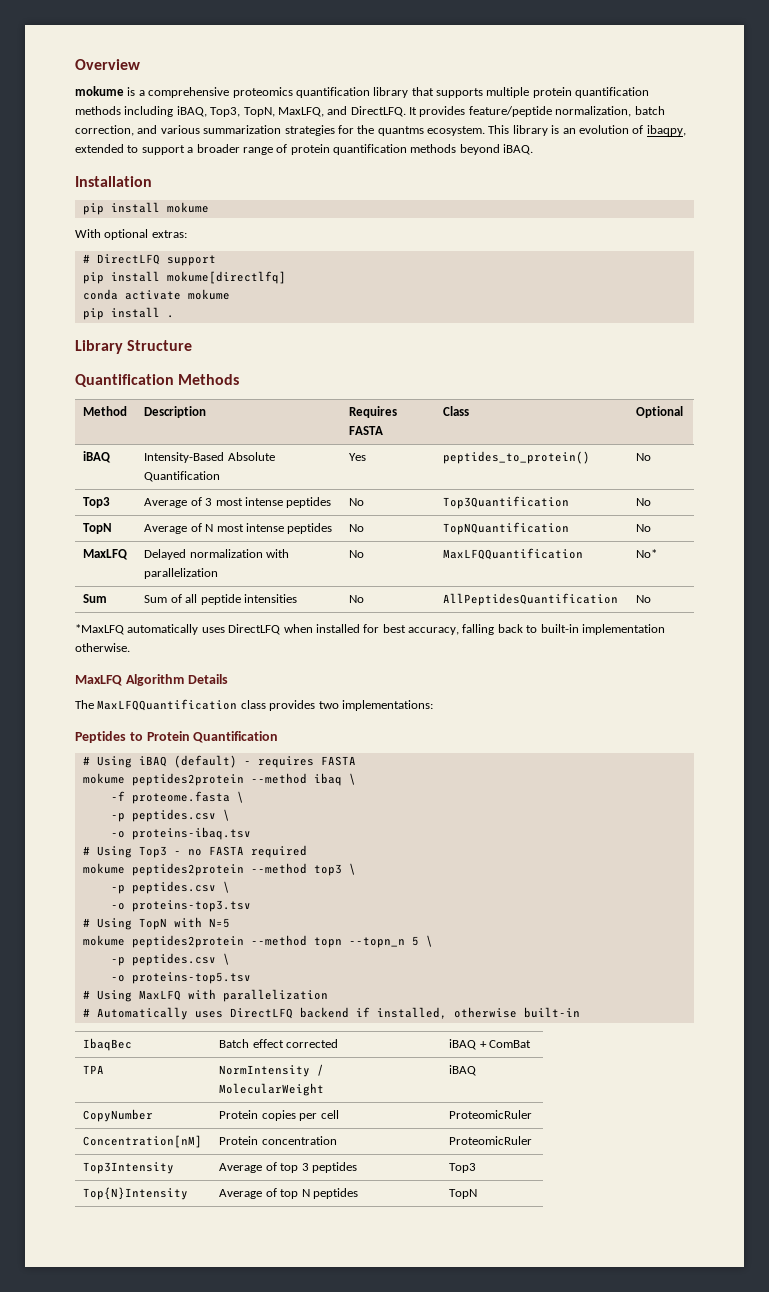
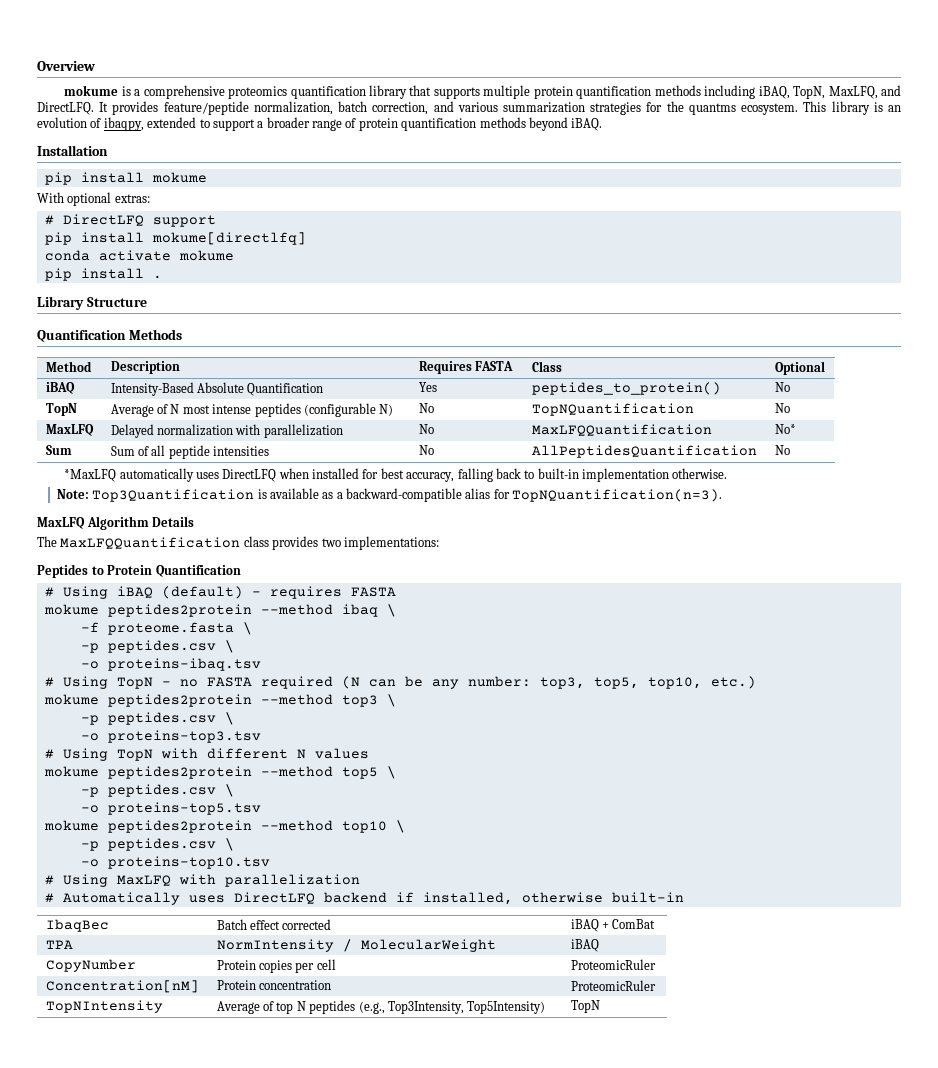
- mokume is a comprehensive proteomics quantification library that supports multiple protein quantification methods including iBAQ, Top3, TopN, MaxLFQ, and DirectLFQ.
+ mokume is a comprehensive proteomics quantification library that supports multiple protein quantification methods including iBAQ, TopN, MaxLFQ, and DirectLFQ.
- Top3 | Average of 3 most intense peptides | No | Top3Quantification | No
- TopN | Average of N most intense peptides | No | TopNQuantification | No
+ TopN | Average of N most intense peptides (configurable N) | No | TopNQuantification | No
+ Note: Top3Quantification is available as a backward-compatible alias for TopNQuantification(n=3).
- # Using Top3 - no FASTA required
+ # Using TopN - no FASTA required (N can be any number: top3, top5, top10, etc.)
- # Using TopN with N=5
- mokume peptides2protein --method topn --topn_n 5 \
+ # Using TopN with different N values
+ mokume peptides2protein --method top5 \
+ mokume peptides2protein --method top10 \
+ -p peptides.csv \
+ -o proteins-top10.tsv
- Top3Intensity | Average of top 3 peptides | Top3
- Top{N}Intensity | Average of top N peptides | TopN
+ TopNIntensity | Average of top N peptides (e.g., Top3Intensity, Top5Intensity) | TopN

